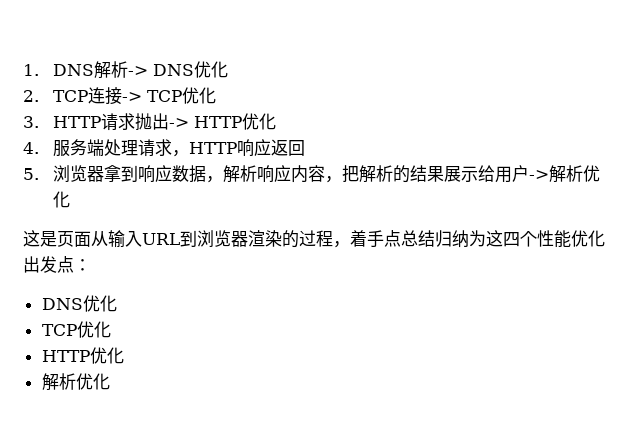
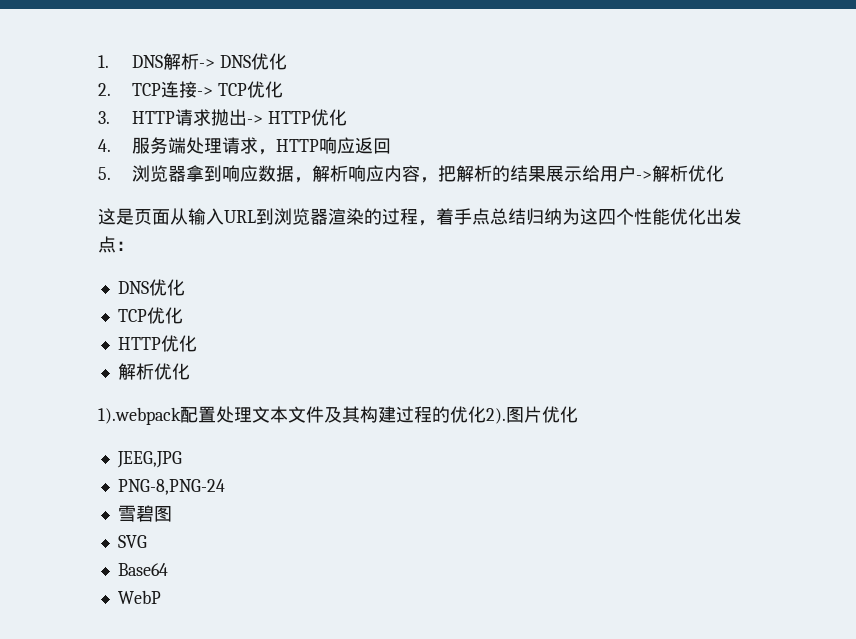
+ 1).webpack配置处理文本文件及其构建过程的优化2).图片优化
+ JEEG,JPG
+ PNG-8,PNG-24
+ 雪碧图
+ SVG
+ Base64
+ WebP

